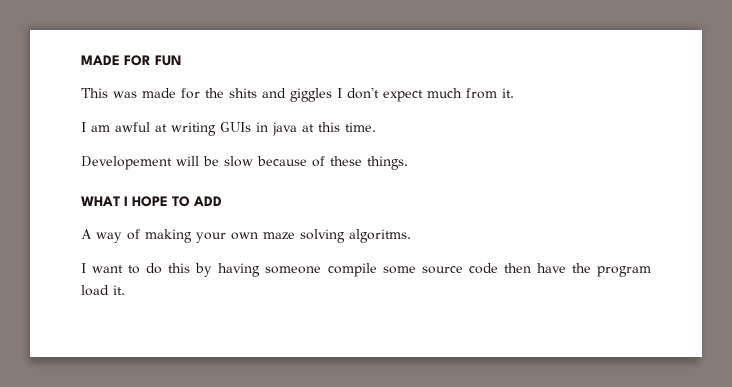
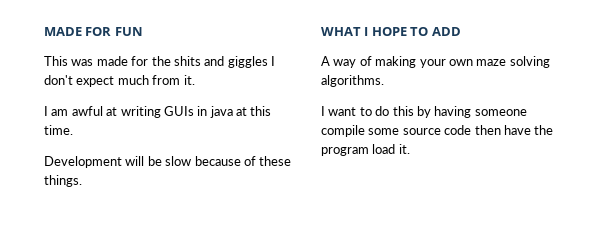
- Developement will be slow because of these things.
+ Development will be slow because of these things.
- A way of making your own maze solving algoritms.
+ A way of making your own maze solving algorithms.

